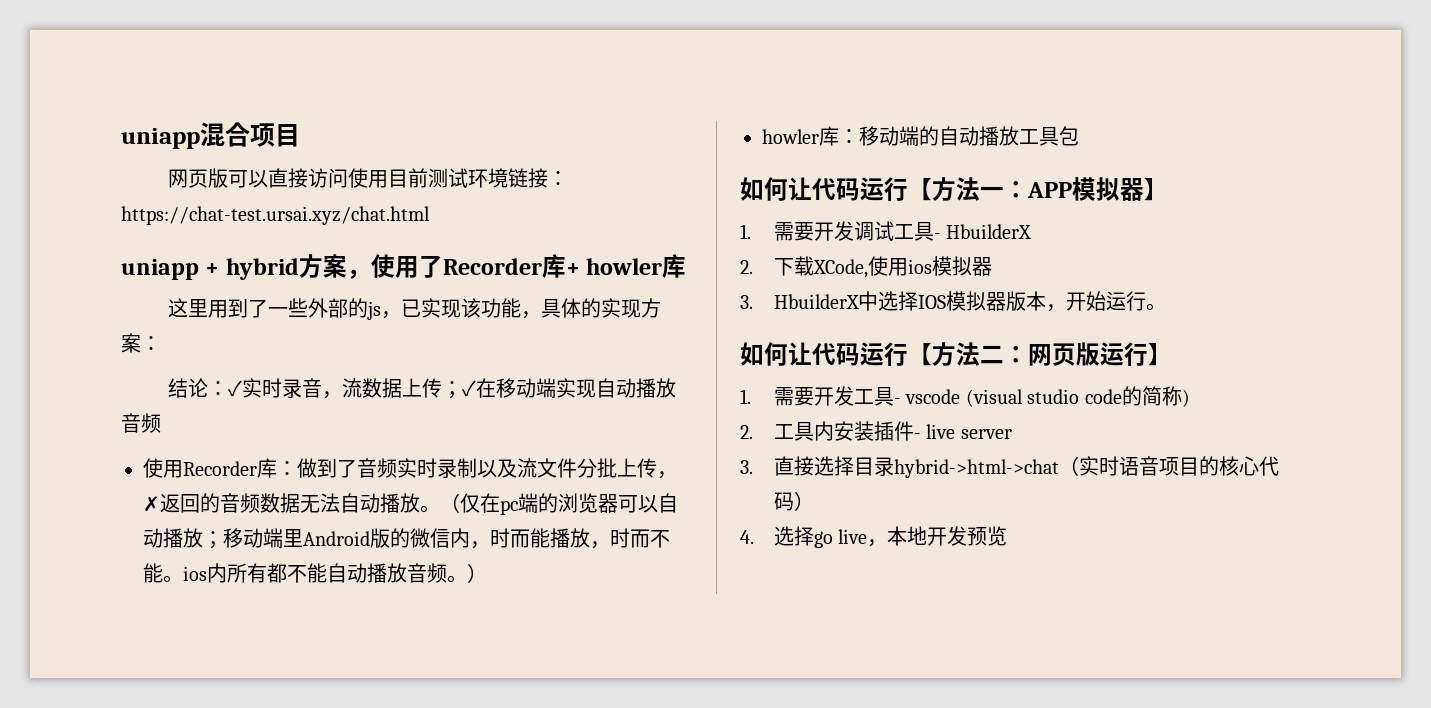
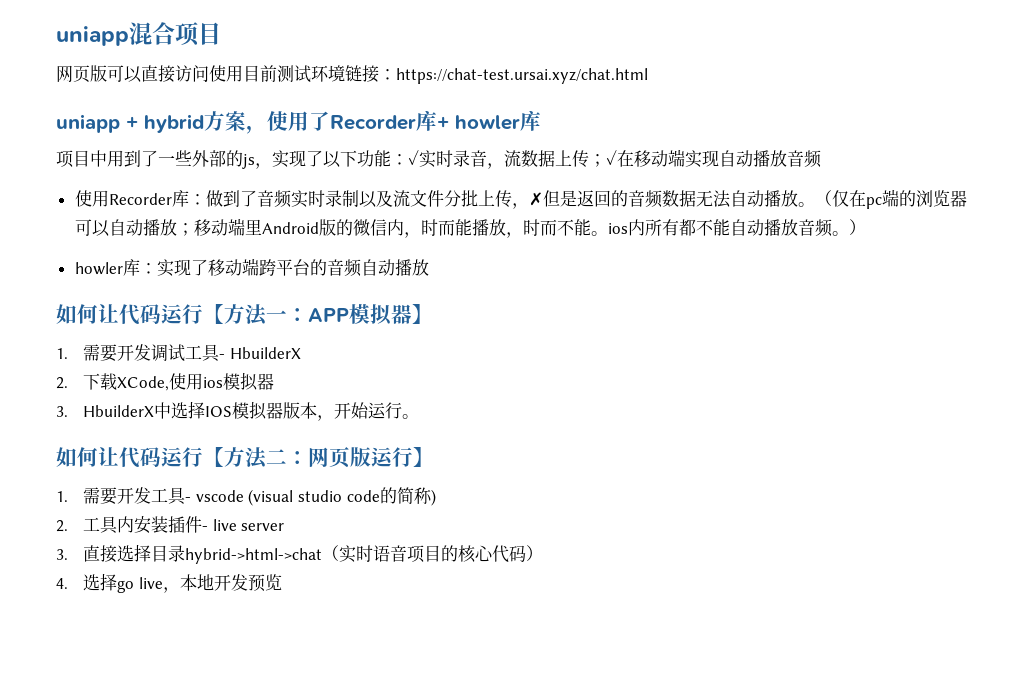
- 这里用到了一些外部的js，已实现该功能，具体的实现方案：
- 结论：✓实时录音，流数据上传；✓在移动端实现自动播放音频
+ 项目中用到了一些外部的js，实现了以下功能：✓实时录音，流数据上传；✓在移动端实现自动播放音频
- 使用Recorder库：做到了音频实时录制以及流文件分批上传，✗返回的音频数据无法自动播放。
+ 使用Recorder库：做到了音频实时录制以及流文件分批上传，✗但是返回的音频数据无法自动播放。
- howler库：移动端的自动播放工具包
+ howler库：实现了移动端跨平台的音频自动播放

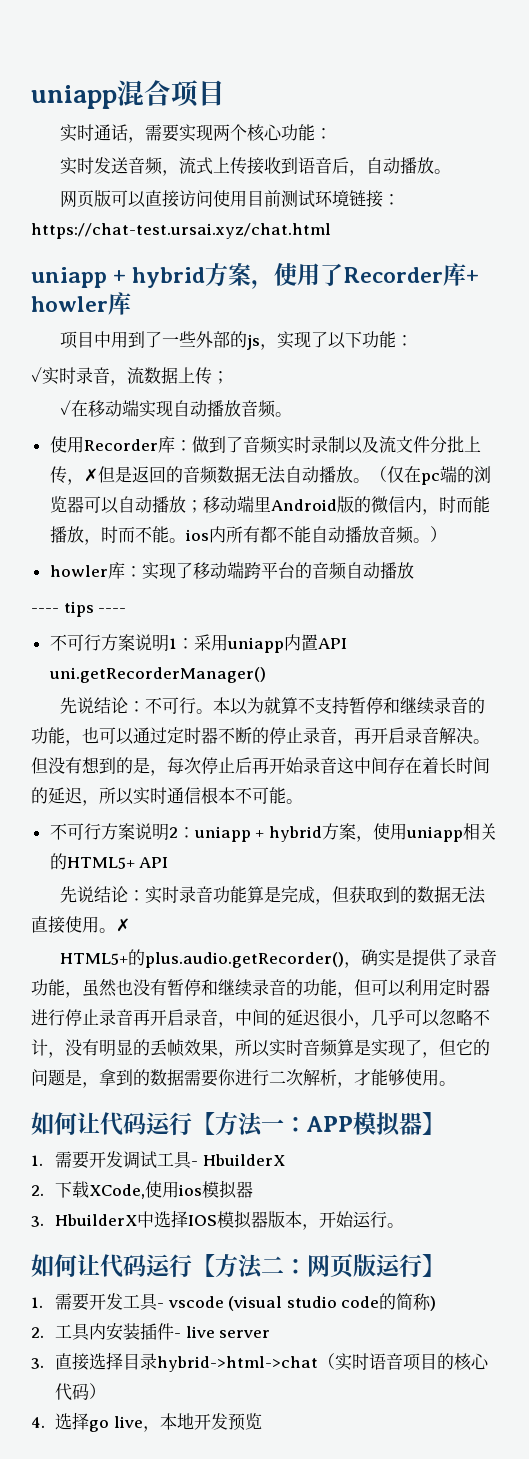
+ 实时通话，需要实现两个核心功能：
+ 实时发送音频，流式上传接收到语音后，自动播放。
- 项目中用到了一些外部的js，实现了以下功能：✓实时录音，流数据上传；✓在移动端实现自动播放音频
+ 项目中用到了一些外部的js，实现了以下功能：
+ ✓实时录音，流数据上传；
+ ✓在移动端实现自动播放音频。
+ ---- tips ----
+ 不可行方案说明1：采用uniapp内置API uni.getRecorderManager()
+ 先说结论：不可行。本以为就算不支持暂停和继续录音的功能，也可以通过定时器不断的停止录音，再开启录音解决。但没有想到的是，每次停止后再开始录音这中间存在着长时间的延迟，所以实时通信根本不可能。
+ 不可行方案说明2：uniapp + hybrid方案，使用uniapp相关的HTML5+ API
+ 先说结论：实时录音功能算是完成，但获取到的数据无法直接使用。✗
+ HTML5+的plus.audio.getRecorder()，确实是提供了录音功能，虽然也没有暂停和继续录音的功能，但可以利用定时器进行停止录音再开启录音，中间的延迟很小，几乎可以忽略不计，没有明显的丢帧效果，所以实时音频算是实现了，但它的问题是，拿到的数据需要你进行二次解析，才能够使用。

